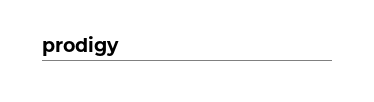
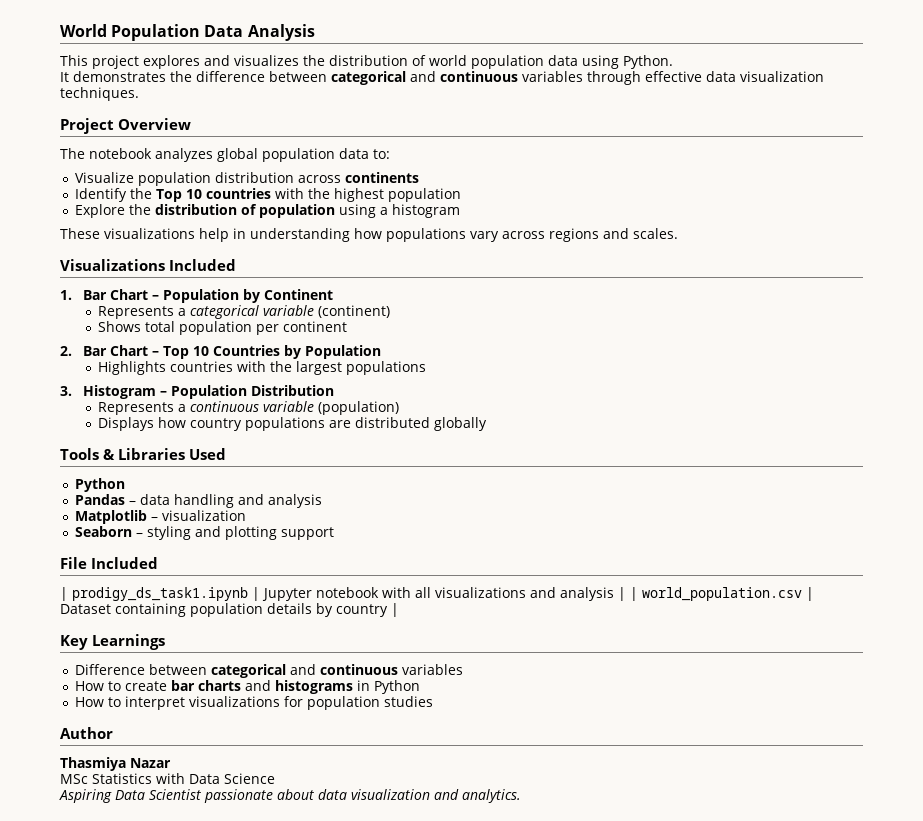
- prodigy
+ World Population Data Analysis
+ This project explores and visualizes the distribution of world population data using Python.
+ It demonstrates the difference between categorical and continuous variables through effective data visualization techniques.
+ Project Overview
+ The notebook analyzes global population data to:
+ Visualize population distribution across continents
+ Identify the Top 10 countries with the highest population
+ Explore the distribution of population using a histogram
+ These visualizations help in understanding how populations vary across regions and scales.
+ Visualizations Included
+ 1. Bar Chart – Population by Continent
+ Represents a categorical variable (continent)
+ Shows total population per continent
+ 2. Bar Chart – Top 10 Countries by Population
+ Highlights countries with the largest populations
+ 3. Histogram – Population Distribution
+ Represents a continuous variable (population)
+ Displays how country populations are distributed globally
+ Tools & Libraries Used
+ Python
+ Pandas – data handling and analysis
+ Matplotlib – visualization
+ Seaborn – styling and plotting support
+ File Included
+ | prodigy_ds_task1.ipynb | Jupyter notebook with all visualizations and analysis | | world_population.csv | Dataset containing population details by country |
+ Key Learnings
+ Difference between categorical and continuous variables
+ How to create bar charts and histograms in Python
+ How to interpret visualizations for population studies
+ Author
+ Thasmiya Nazar
+ MSc Statistics with Data Science
+ Aspiring Data Scientist passionate about data visualization and analytics.

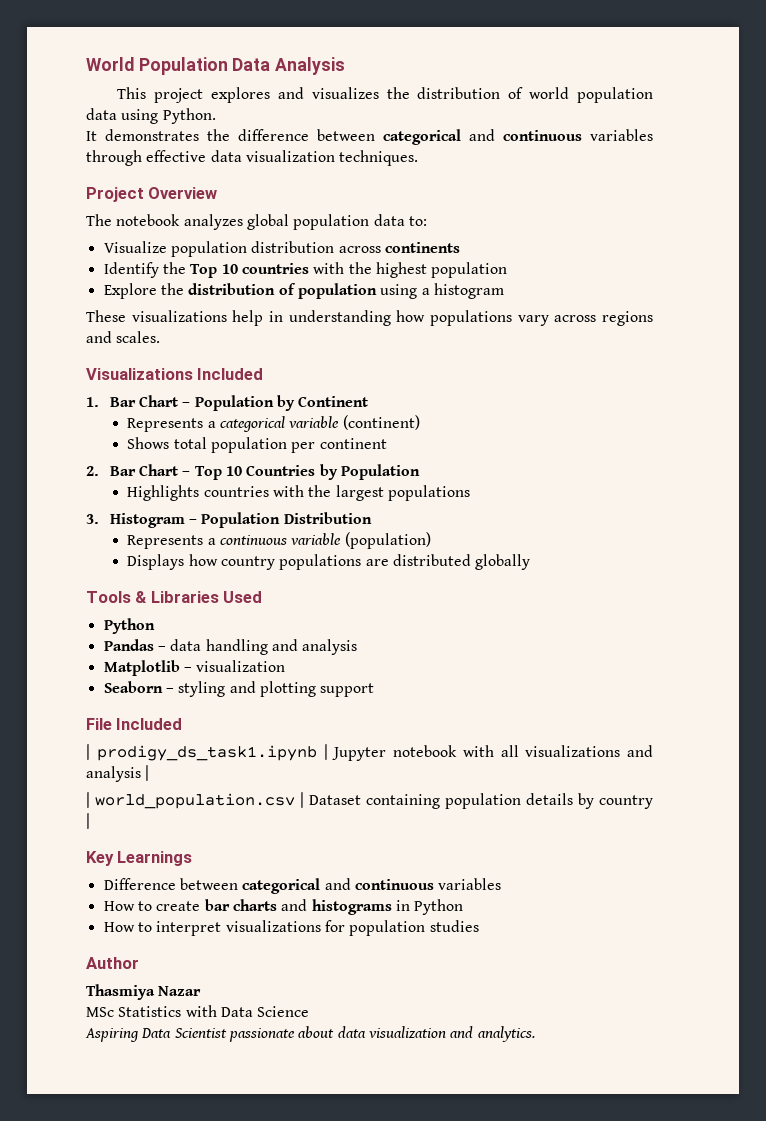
- | prodigy_ds_task1.ipynb | Jupyter notebook with all visualizations and analysis | | world_population.csv | Dataset containing population details by country |
+ | prodigy_ds_task1.ipynb | Jupyter notebook with all visualizations and analysis |
+ | world_population.csv | Dataset containing population details by country |

